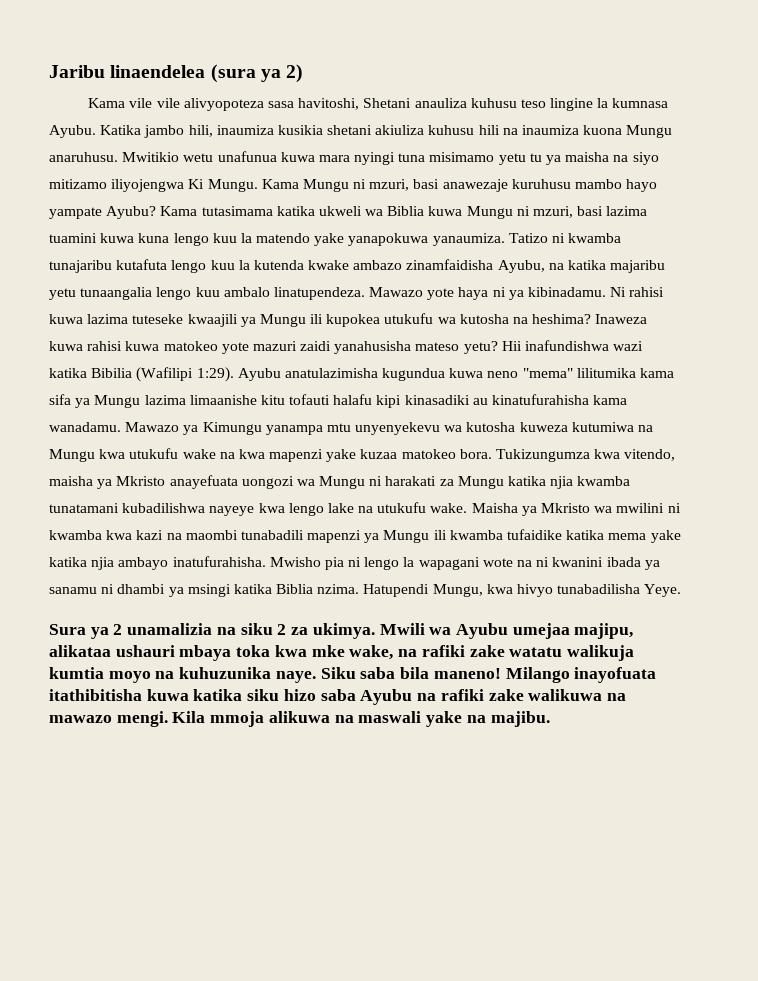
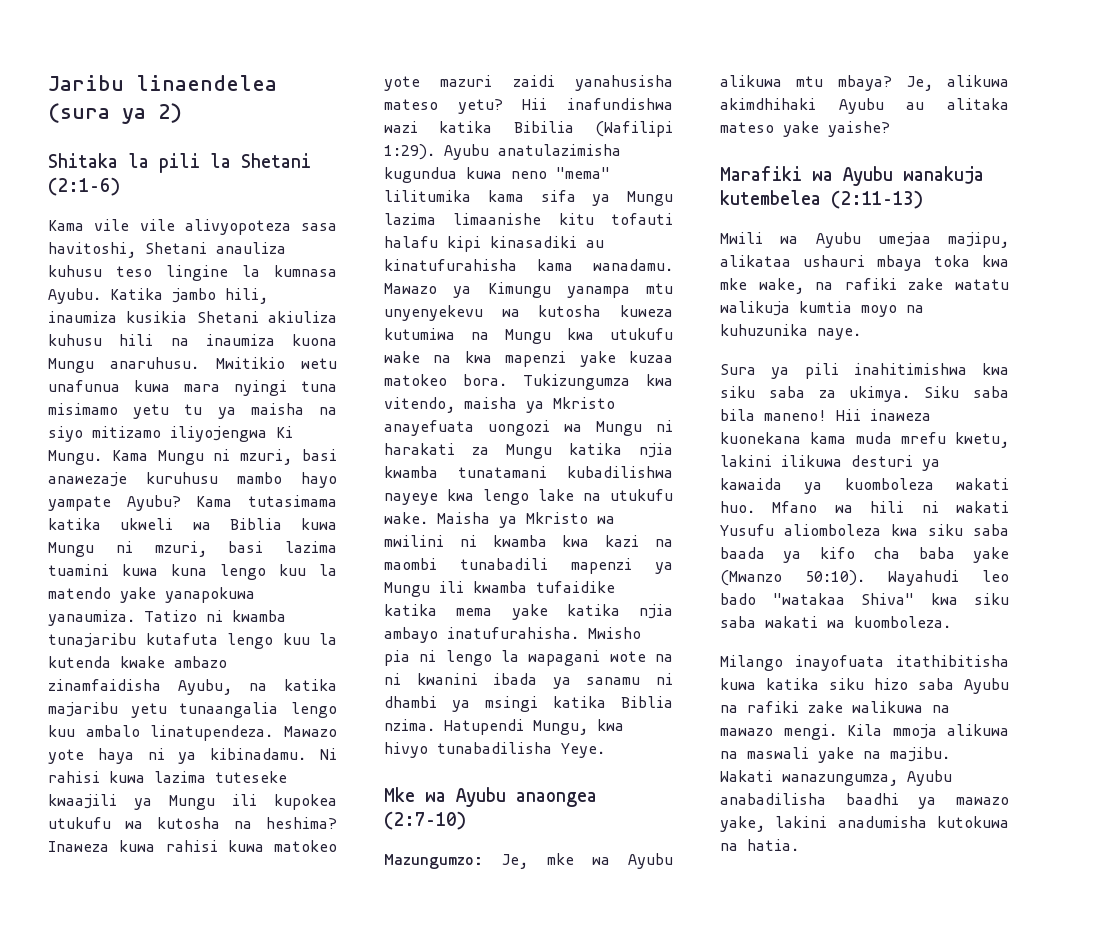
+ Shitaka la pili la Shetani (2:1–6)
- Katika jambo hili, inaumiza kusikia shetani akiuliza kuhusu hili na inaumiza kuona Mungu anaruhusu.
+ Katika jambo hili, inaumiza kusikia Shetani akiuliza kuhusu hili na inaumiza kuona Mungu anaruhusu.
- Sura ya 2 unamalizia na siku 2 za ukimya. Mwili wa Ayubu umejaa majipu, alikataa ushauri mbaya toka kwa mke wake, na rafiki zake watatu walikuja kumtia moyo na kuhuzunika naye. Siku saba bila maneno! Milango inayofuata itathibitisha kuwa katika siku hizo saba Ayubu na rafiki zake walikuwa na mawazo mengi.
+ Mke wa Ayubu anaongea (2:7–10)
+ Mazungumzo: Je, mke wa Ayubu alikuwa mtu mbaya? Je, alikuwa akimdhihaki Ayubu au alitaka mateso yake yaishe?
+ Marafiki wa Ayubu wanakuja kutembelea (2:11–13)
+ Mwili wa Ayubu umejaa majipu, alikataa ushauri mbaya toka kwa mke wake, na rafiki zake watatu walikuja kumtia moyo na kuhuzunika naye.
+ Sura ya pili inahitimishwa kwa siku saba za ukimya. Siku saba bila maneno! Hii inaweza kuonekana kama muda mrefu kwetu, lakini ilikuwa desturi ya kawaida ya kuomboleza wakati huo. Mfano wa hili ni wakati Yusufu aliomboleza kwa siku saba baada ya kifo cha baba yake (Mwanzo 50:10). Wayahudi leo bado "watakaa Shiva" kwa siku saba wakati wa kuomboleza.
+ Milango inayofuata itathibitisha kuwa katika siku hizo saba Ayubu na rafiki zake walikuwa na mawazo mengi.
+ Wakati wanazungumza, Ayubu anabadilisha baadhi ya mawazo yake, lakini anadumisha kutokuwa na hatia.

